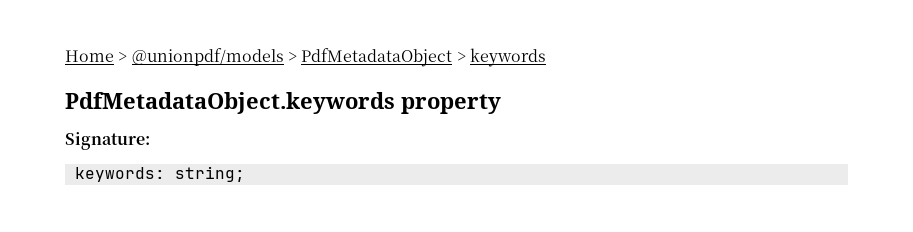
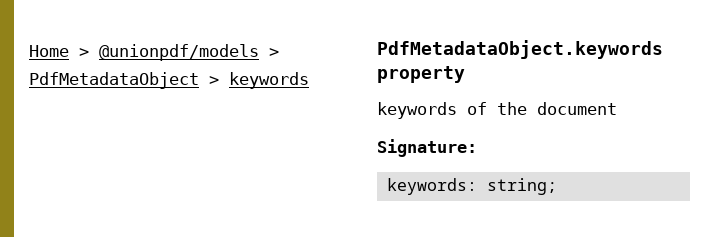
+ keywords of the document

